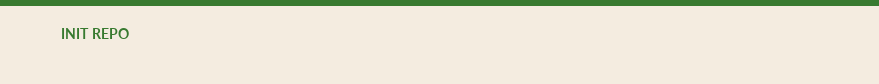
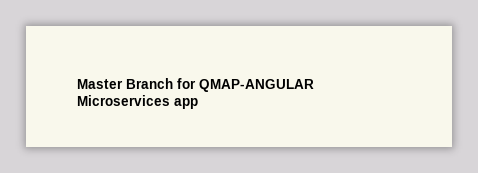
- INIT REPO
+ Master Branch for QMAP-ANGULAR Microservices app

